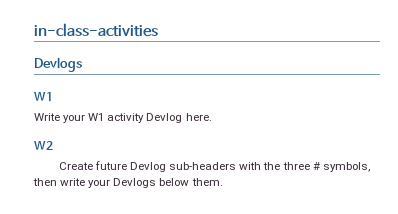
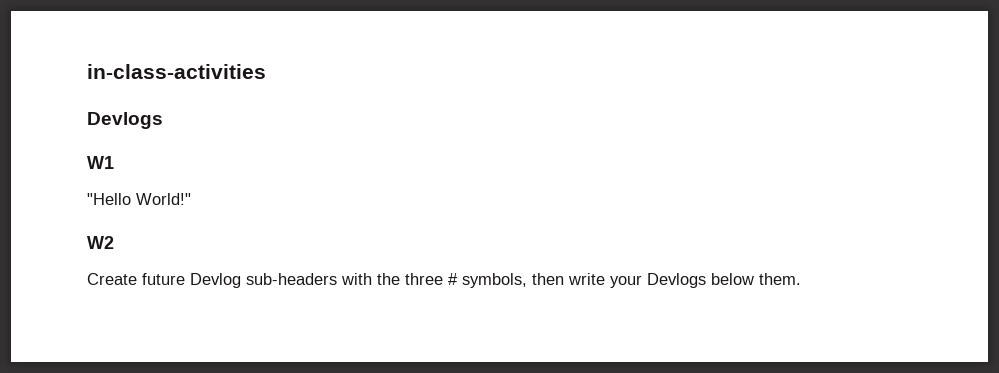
- Write your W1 activity Devlog here.
+ "Hello World!"

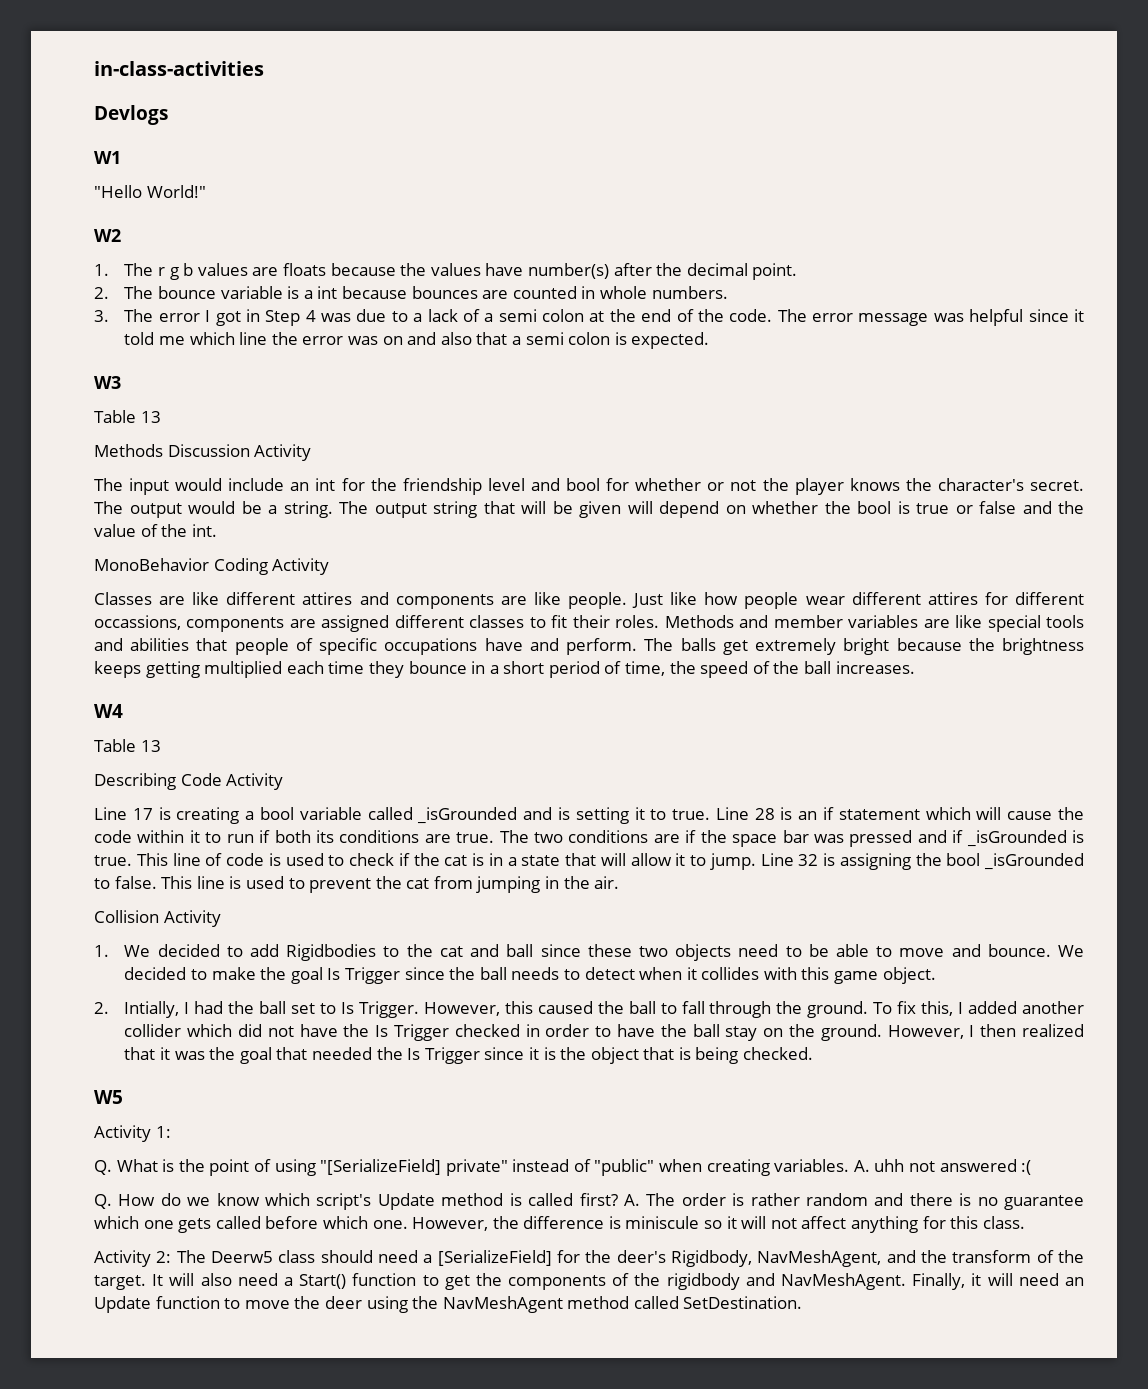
- Create future Devlog sub-headers with the three # symbols, then write your Devlogs below them.
+ 1. The r g b values are floats because the values have number(s) after the decimal point.
+ 2. The bounce variable is a int because bounces are counted in whole numbers.
+ 3. The error I got in Step 4 was due to a lack of a semi colon at the end of the code. The error message was helpful since it told me which line the error was on and also that a semi colon is expected.
+ W3
+ Table 13
+ Methods Discussion Activity
+ The input would include an int for the friendship level and bool for whether or not the player knows the character's secret. The output would be a string. The output string that will be given will depend on whether the bool is true or false and the value of the int.
+ MonoBehavior Coding Activity
+ Classes are like different attires and components are like people. Just like how people wear different attires for different occassions, components are assigned different classes to fit their roles. Methods and member variables are like special tools and abilities that people of specific occupations have and perform. The balls get extremely bright because the brightness keeps getting multiplied each time they bounce in a short period of time, the speed of the ball increases.
+ W4
+ Table 13
+ Describing Code Activity
+ Line 17 is creating a bool variable called _isGrounded and is setting it to true. Line 28 is an if statement which will cause the code within it to run if both its conditions are true. The two conditions are if the space bar was pressed and if _isGrounded is true. This line of code is used to check if the cat is in a state that will allow it to jump. Line 32 is assigning the bool _isGrounded to false. This line is used to prevent the cat from jumping in the air.
+ Collision Activity
+ 1. We decided to add Rigidbodies to the cat and ball since these two objects need to be able to move and bounce. We decided to make the goal Is Trigger since the ball needs to detect when it collides with this game object.
+ 2. Intially, I had the ball set to Is Trigger. However, this caused the ball to fall through the ground. To fix this, I added another collider which did not have the Is Trigger checked in order to have the ball stay on the ground. However, I then realized that it was the goal that needed the Is Trigger since it is the object that is being checked.
+ W5
+ Activity 1:
+ Q. What is the point of using "[SerializeField] private" instead of "public" when creating variables. A. uhh not answered :(
+ Q. How do we know which script's Update method is called first? A. The order is rather random and there is no guarantee which one gets called before which one. However, the difference is miniscule so it will not affect anything for this class.
+ Activity 2: The Deerw5 class should need a [SerializeField] for the deer's Rigidbody, NavMeshAgent, and the transform of the target. It will also need a Start() function to get the components of the rigidbody and NavMeshAgent. Finally, it will need an Update function to move the deer using the NavMeshAgent method called SetDestination.

